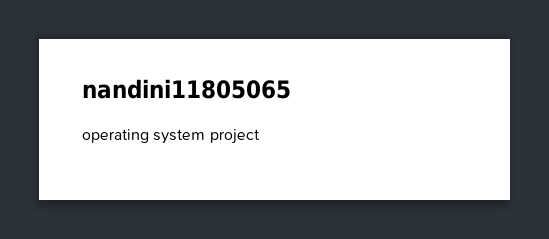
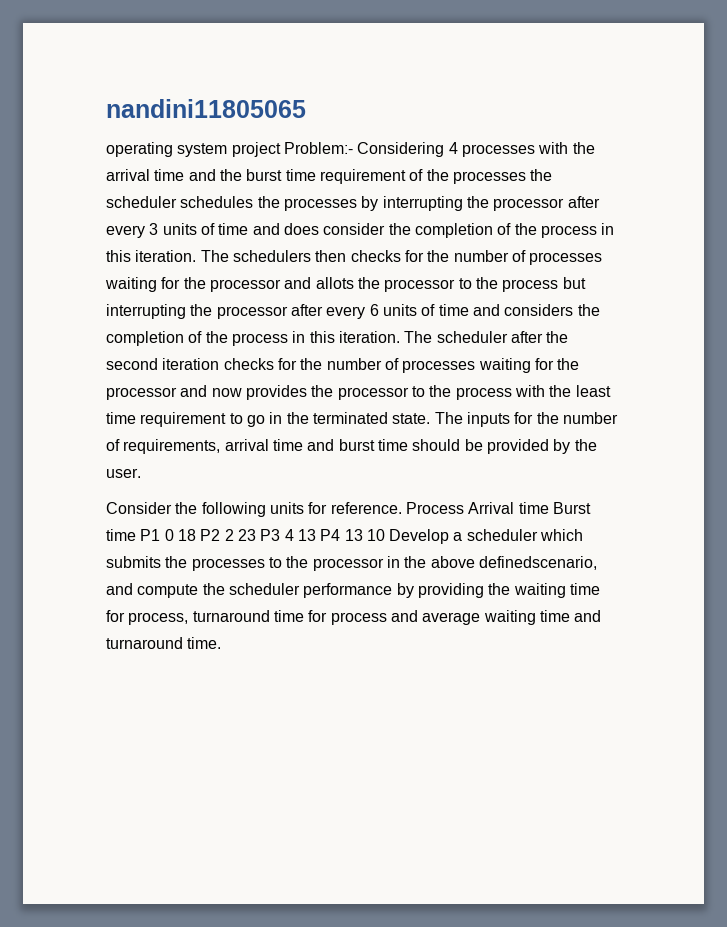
- operating system project
+ operating system project Problem:- Considering 4 processes with the arrival time and the burst time requirement of the processes the scheduler schedules the processes by interrupting the processor after every 3 units of time and does consider the completion of the process in this iteration. The schedulers then checks for the number of processes waiting for the processor and allots the processor to the process but interrupting the processor after every 6 units of time and considers the completion of the process in this iteration. The scheduler after the second iteration checks for the number of processes waiting for the processor and now provides the processor to the process with the least time requirement to go in the terminated state. The inputs for the number of requirements, arrival time and burst time should be provided by the user.
+ Consider the following units for reference. Process Arrival time Burst time P1 0 18 P2 2 23 P3 4 13 P4 13 10 Develop a scheduler which submits the processes to the processor in the above definedscenario, and compute the scheduler performance by providing the waiting time for process, turnaround time for process and average waiting time and turnaround time.

